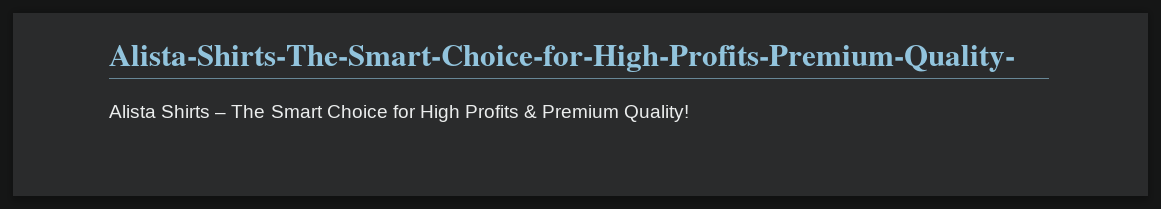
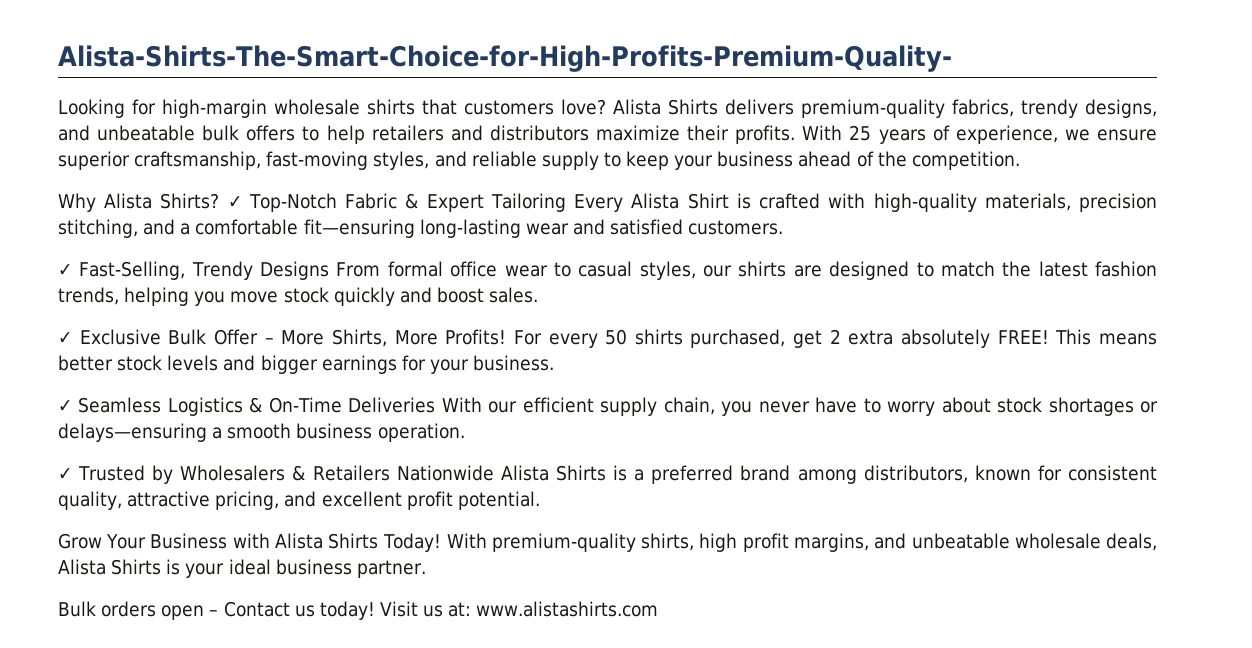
- Alista Shirts – The Smart Choice for High Profits & Premium Quality!
+ Looking for high-margin wholesale shirts that customers love? Alista Shirts delivers premium-quality fabrics, trendy designs, and unbeatable bulk offers to help retailers and distributors maximize their profits. With 25 years of experience, we ensure superior craftsmanship, fast-moving styles, and reliable supply to keep your business ahead of the competition.
+ Why Alista Shirts? ✓ Top-Notch Fabric & Expert Tailoring Every Alista Shirt is crafted with high-quality materials, precision stitching, and a comfortable fit—ensuring long-lasting wear and satisfied customers.
+ ✓ Fast-Selling, Trendy Designs From formal office wear to casual styles, our shirts are designed to match the latest fashion trends, helping you move stock quickly and boost sales.
+ ✓ Exclusive Bulk Offer – More Shirts, More Profits! For every 50 shirts purchased, get 2 extra absolutely FREE! This means better stock levels and bigger earnings for your business.
+ ✓ Seamless Logistics & On-Time Deliveries With our efficient supply chain, you never have to worry about stock shortages or delays—ensuring a smooth business operation.
+ ✓ Trusted by Wholesalers & Retailers Nationwide Alista Shirts is a preferred brand among distributors, known for consistent quality, attractive pricing, and excellent profit potential.
+ Grow Your Business with Alista Shirts Today! With premium-quality shirts, high profit margins, and unbeatable wholesale deals, Alista Shirts is your ideal business partner.
+ Bulk orders open – Contact us today! Visit us at: www.alistashirts.com

